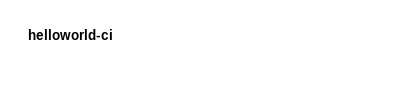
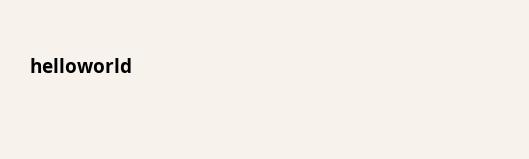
- helloworld-ci
+ helloworld

